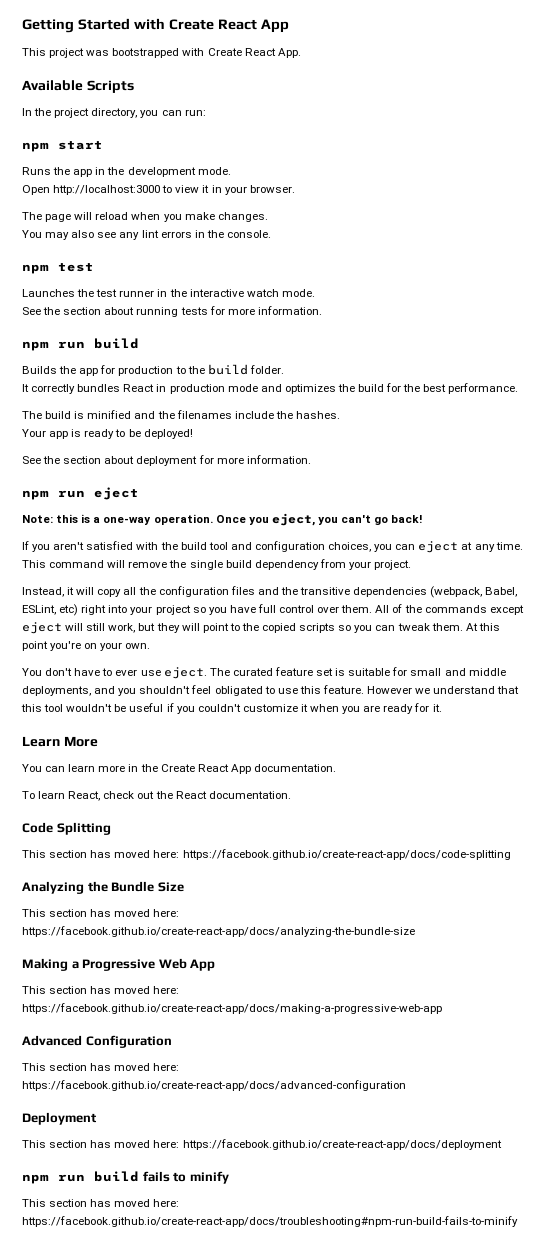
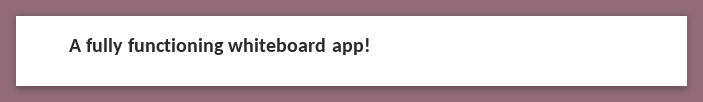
- Getting Started with Create React App
- This project was bootstrapped with Create React App.
- Available Scripts
- In the project directory, you can run:
- npm start
- Runs the app in the development mode.
- Open http://localhost:3000 to view it in your browser.
- The page will reload when you make changes.
- You may also see any lint errors in the console.
- npm test
- Launches the test runner in the interactive watch mode.
- See the section about running tests for more information.
- npm run build
- Builds the app for production to the build folder.
- It correctly bundles React in production mode and optimizes the build for the best performance.
- The build is minified and the filenames include the hashes.
- Your app is ready to be deployed!
- See the section about deployment for more information.
- npm run eject
- Note: this is a one-way operation. Once you eject, you can't go back!
- If you aren't satisfied with the build tool and configuration choices, you can eject at any time. This command will remove the single build dependency from your project.
- Instead, it will copy all the configuration files and the transitive dependencies (webpack, Babel, ESLint, etc) right into your project so you have full control over them. All of the commands except eject will still work, but they will point to the copied scripts so you can tweak them. At this point you're on your own.
- You don't have to ever use eject. The curated feature set is suitable for small and middle deployments, and you shouldn't feel obligated to use this feature. However we understand that this tool wouldn't be useful if you couldn't customize it when you are ready for it.
- Learn More
- You can learn more in the Create React App documentation.
- To learn React, check out the React documentation.
- Code Splitting
- This section has moved here: https://facebook.github.io/create-react-app/docs/code-splitting
- Analyzing the Bundle Size
- This section has moved here: https://facebook.github.io/create-react-app/docs/analyzing-the-bundle-size
- Making a Progressive Web App
- This section has moved here: https://facebook.github.io/create-react-app/docs/making-a-progressive-web-app
- Advanced Configuration
- This section has moved here: https://facebook.github.io/create-react-app/docs/advanced-configuration
- Deployment
- This section has moved here: https://facebook.github.io/create-react-app/docs/deployment
- npm run build fails to minify
- This section has moved here: https://facebook.github.io/create-react-app/docs/troubleshooting#npm-run-build-fails-to-minify
+ A fully functioning whiteboard app!

